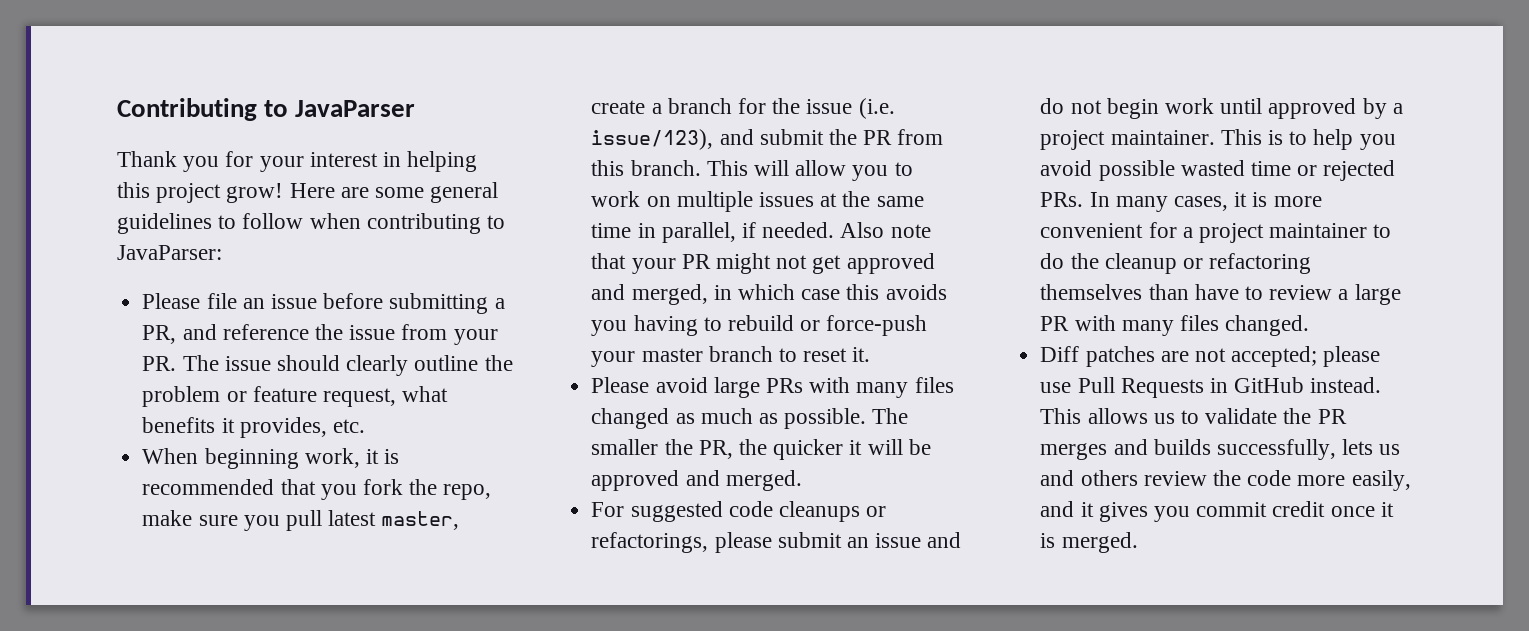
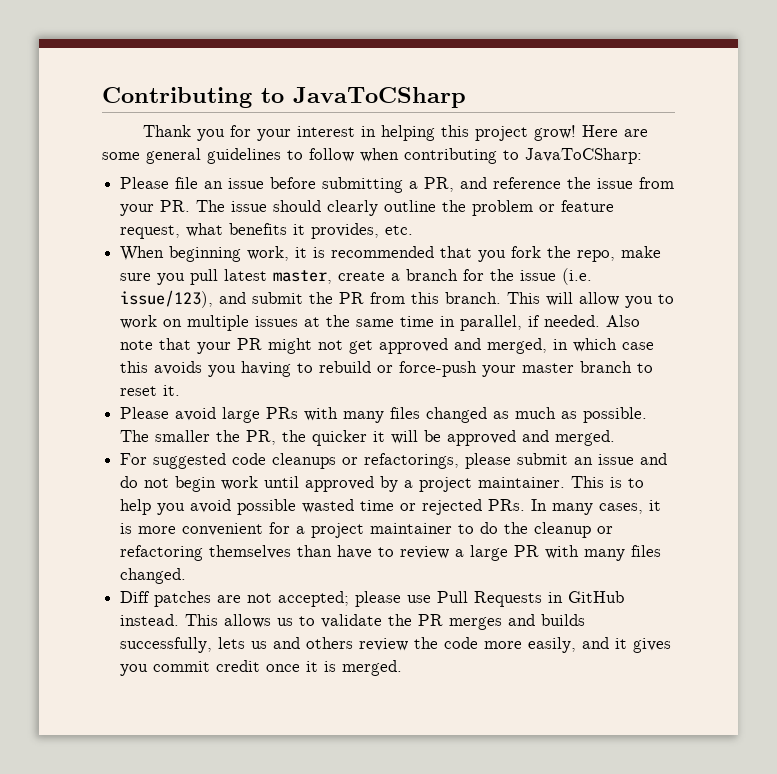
- Contributing to JavaParser
+ Contributing to JavaToCSharp
- Here are some general guidelines to follow when contributing to JavaParser:
+ Here are some general guidelines to follow when contributing to JavaToCSharp:

